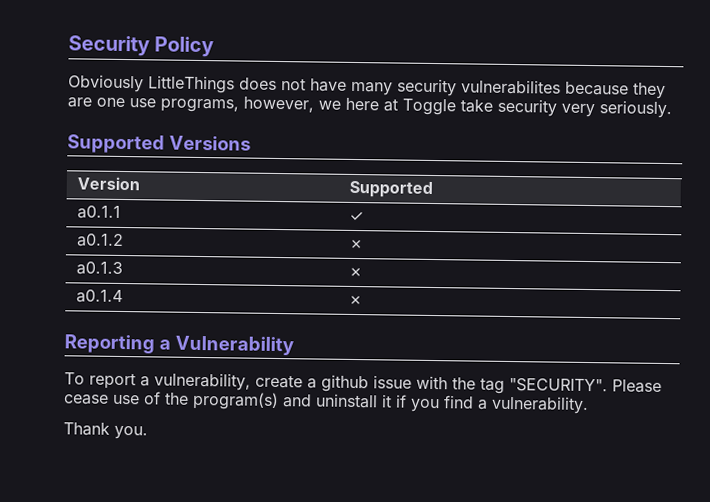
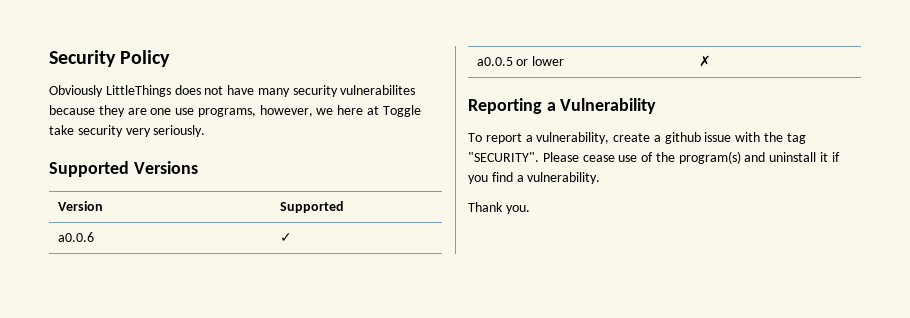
- a0.1.1 | ✓
+ a0.0.6 | ✓
- a0.1.2 | ✗
- a0.1.3 | ✗
- a0.1.4 | ✗
+ a0.0.5 or lower | ✗

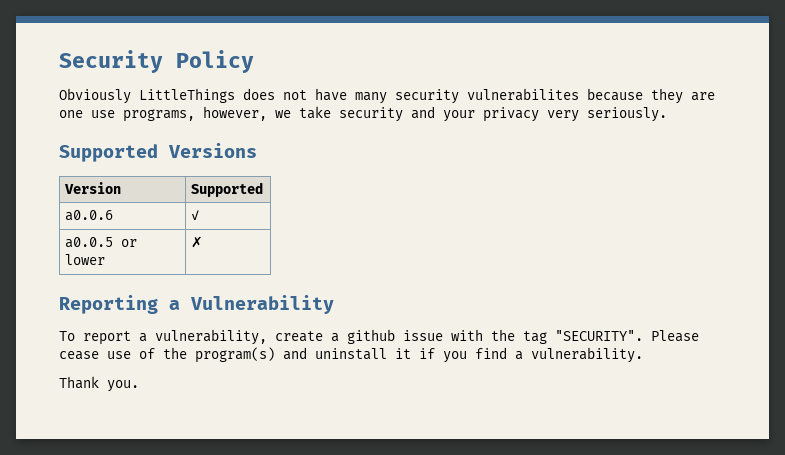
- Obviously LittleThings does not have many security vulnerabilites because they are one use programs, however, we here at Toggle take security very seriously.
+ Obviously LittleThings does not have many security vulnerabilites because they are one use programs, however, we take security and your privacy very seriously.

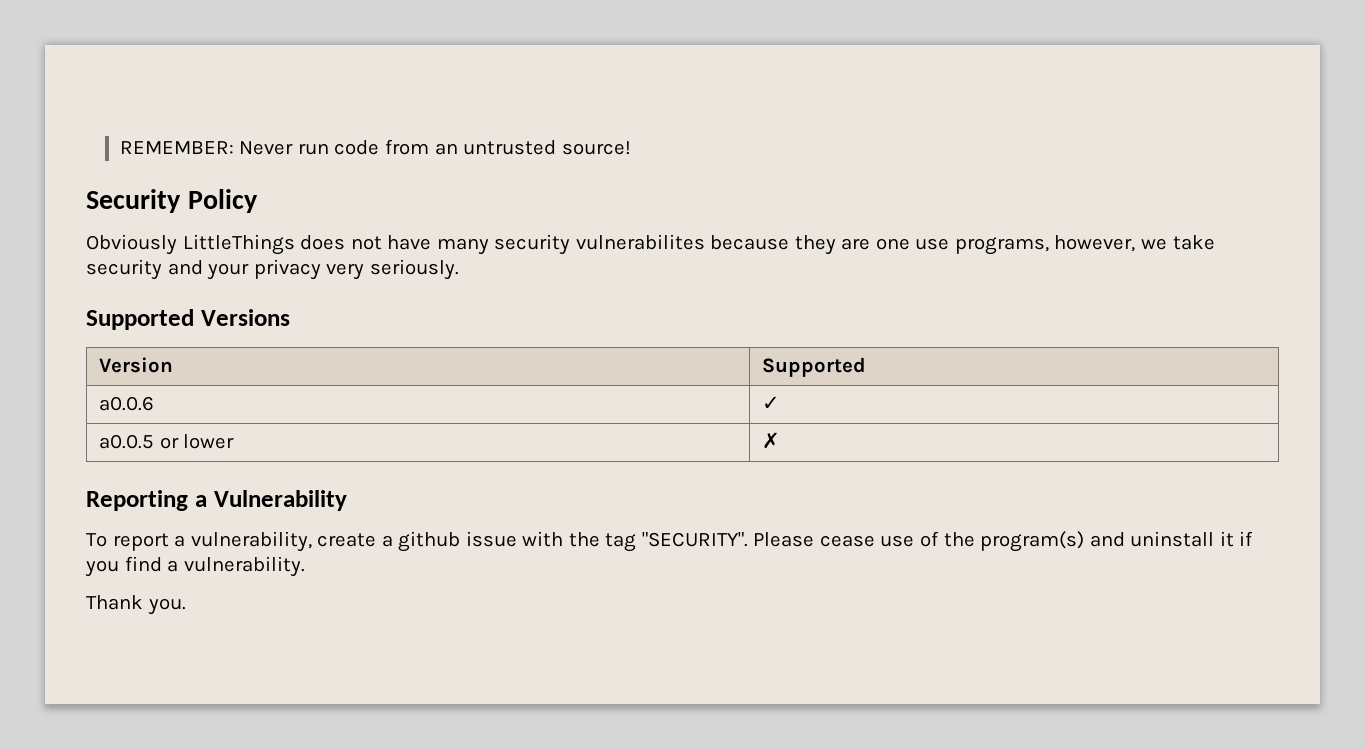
+ REMEMBER: Never run code from an untrusted source!

